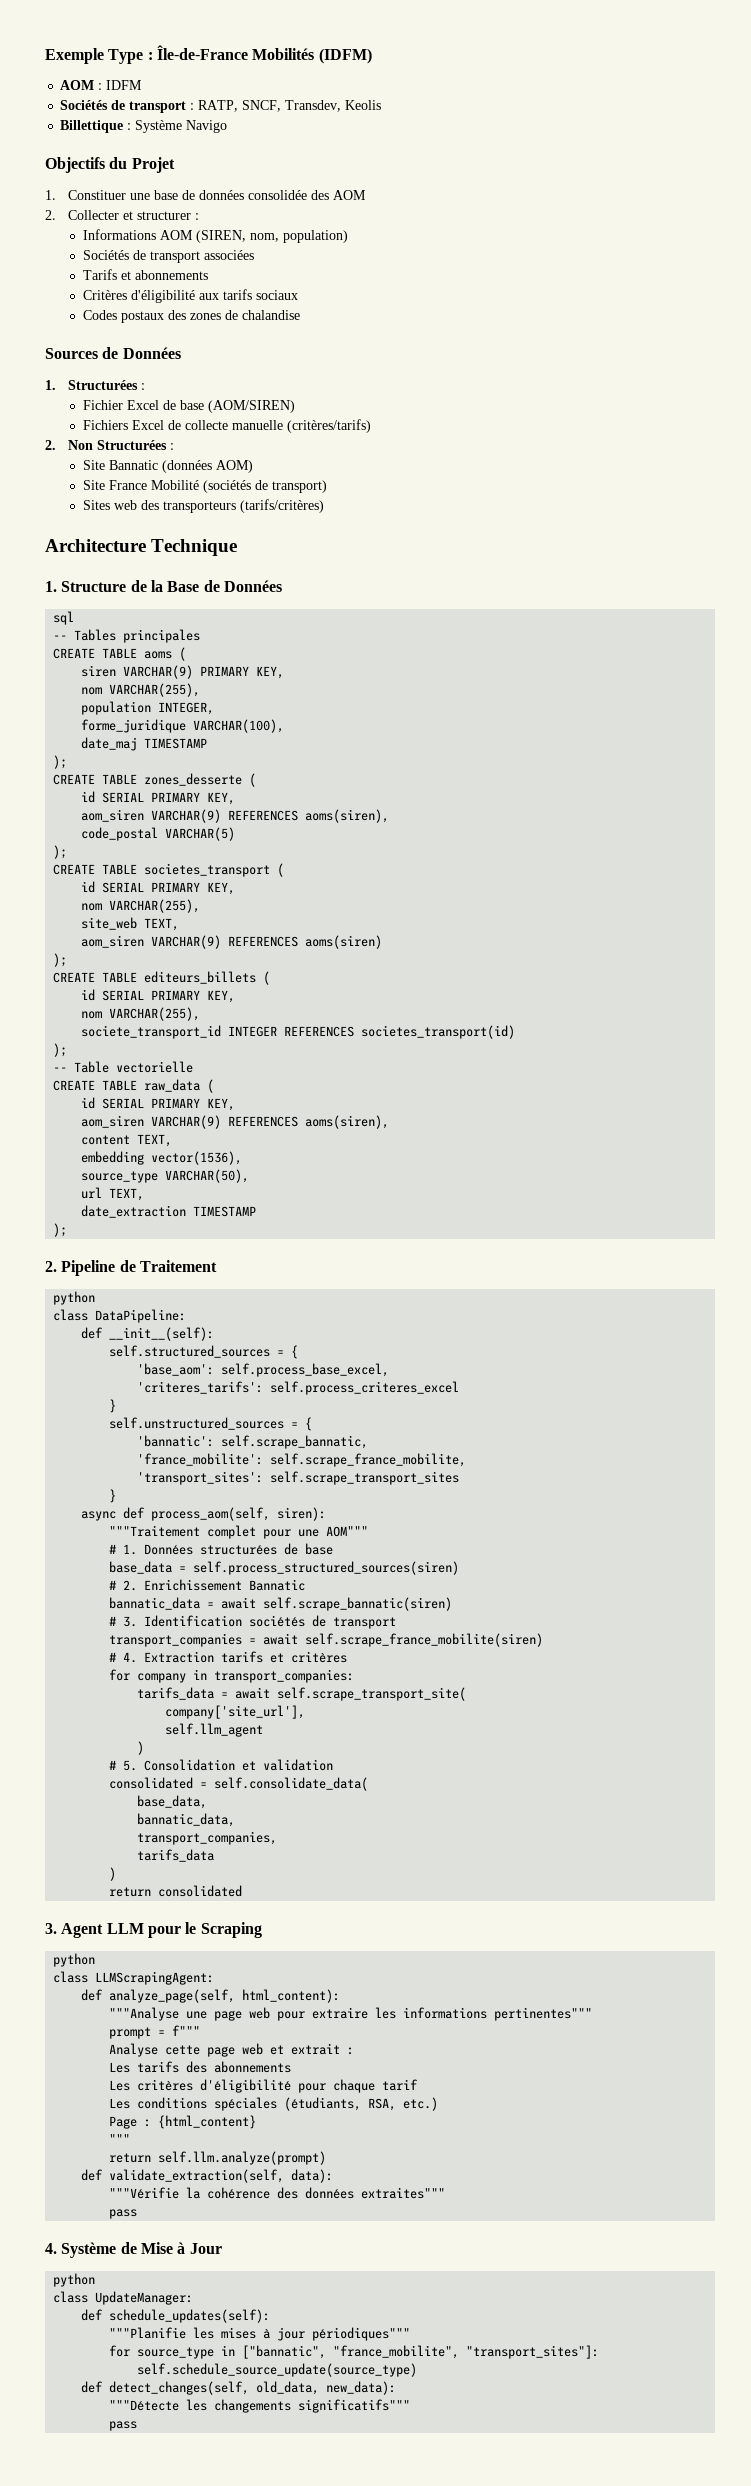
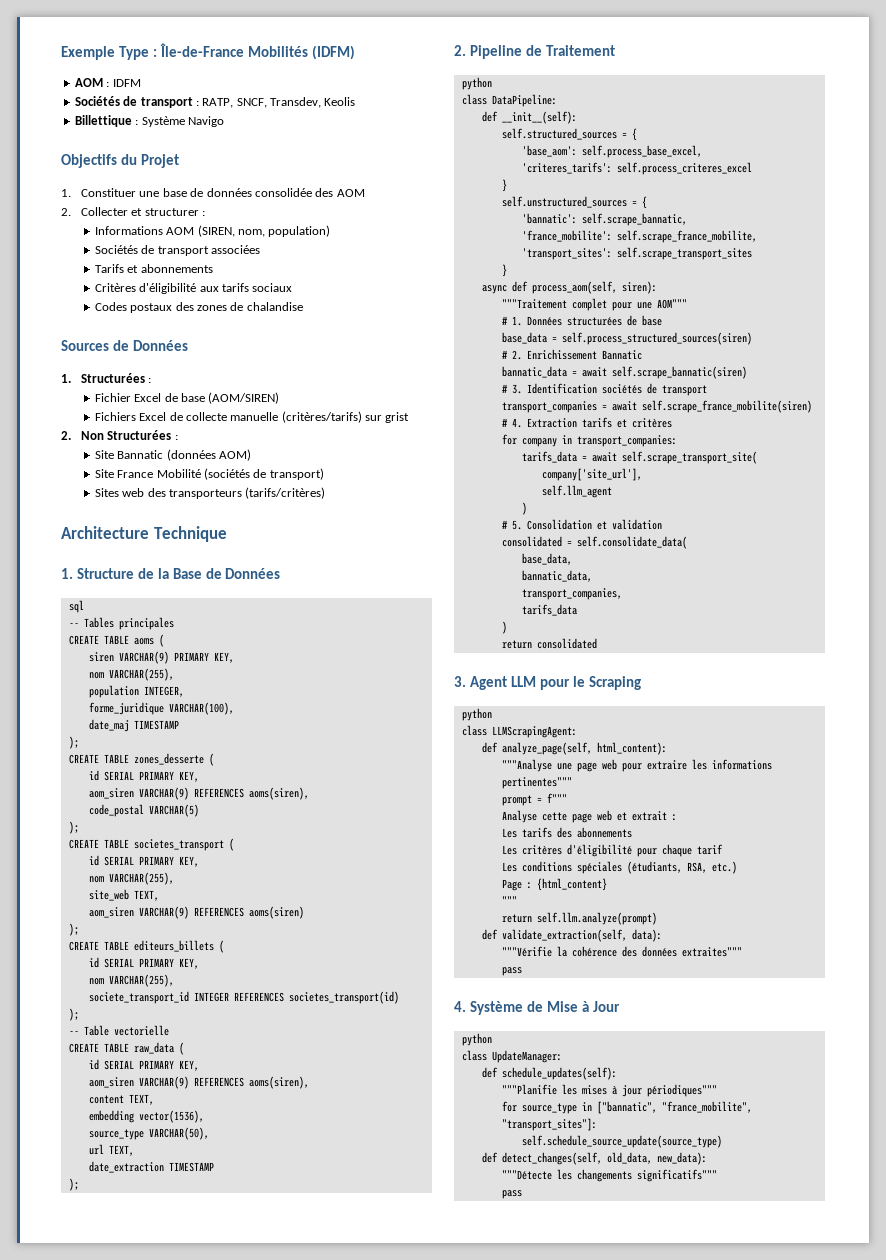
- Fichiers Excel de collecte manuelle (critères/tarifs)
+ Fichiers Excel de collecte manuelle (critères/tarifs) sur grist

